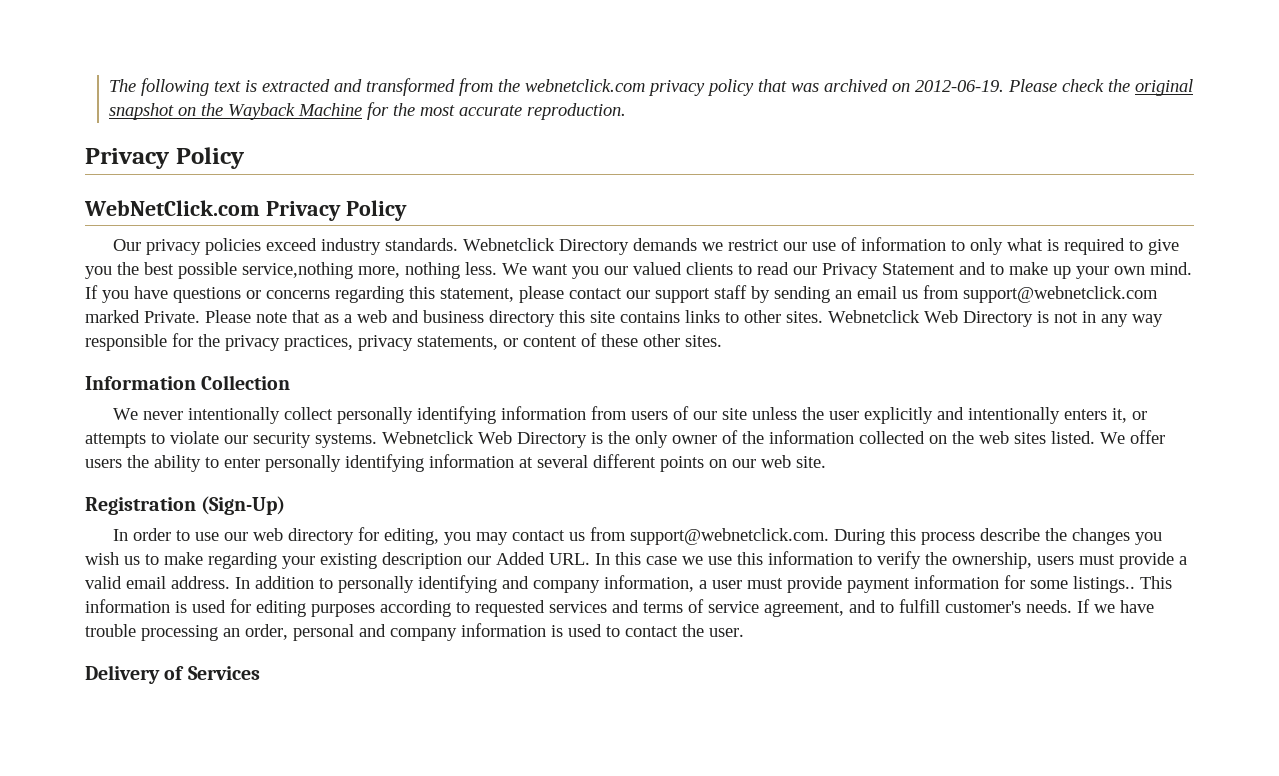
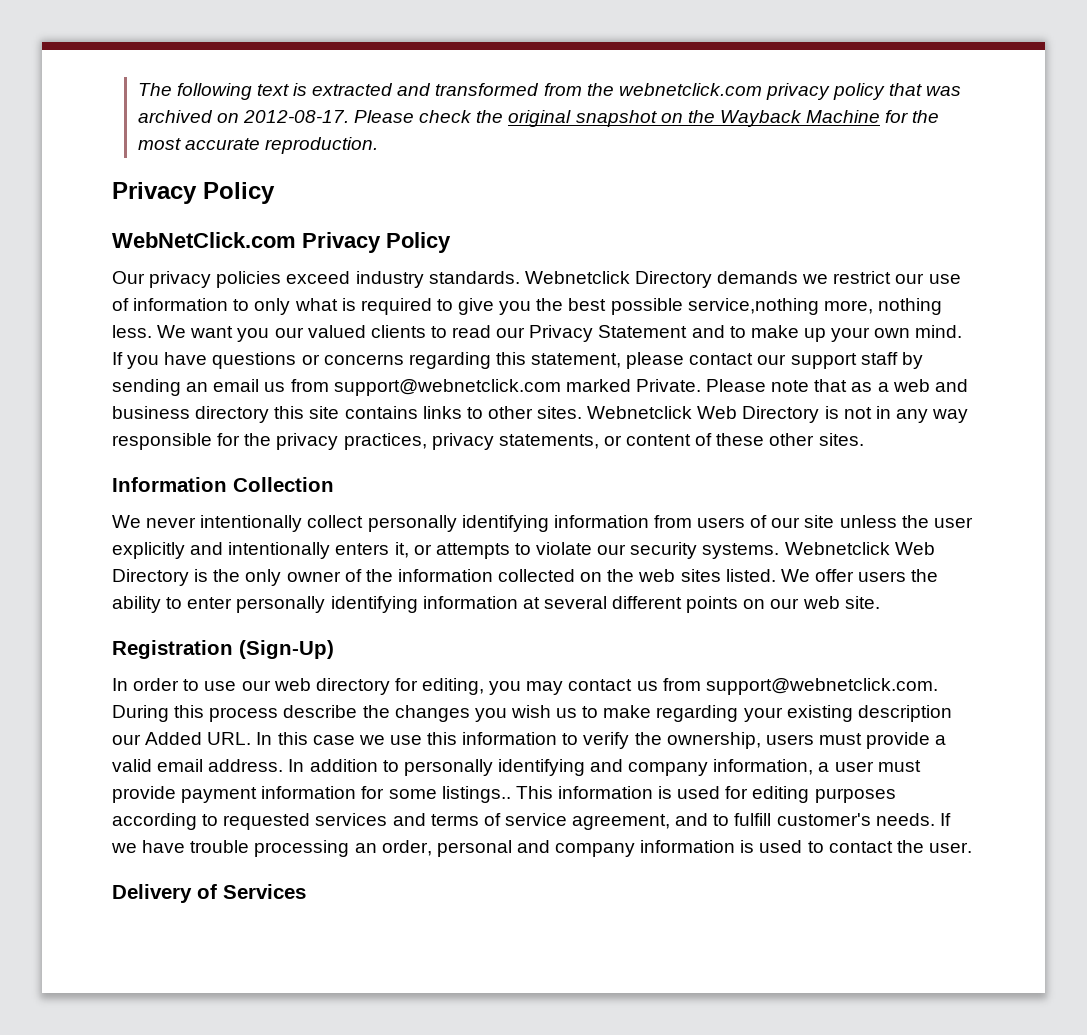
- The following text is extracted and transformed from the webnetclick.com privacy policy that was archived on 2012-06-19.
+ The following text is extracted and transformed from the webnetclick.com privacy policy that was archived on 2012-08-17.

